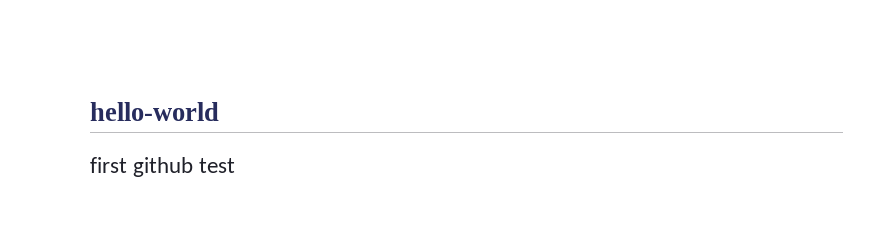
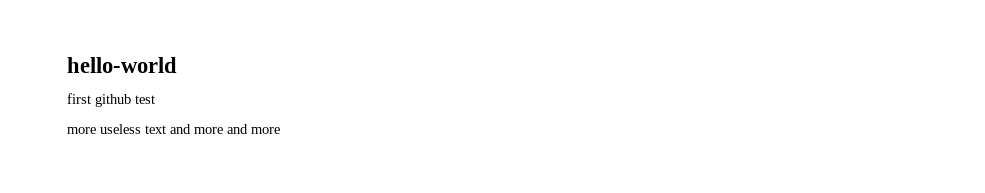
+ more useless text and more and more

